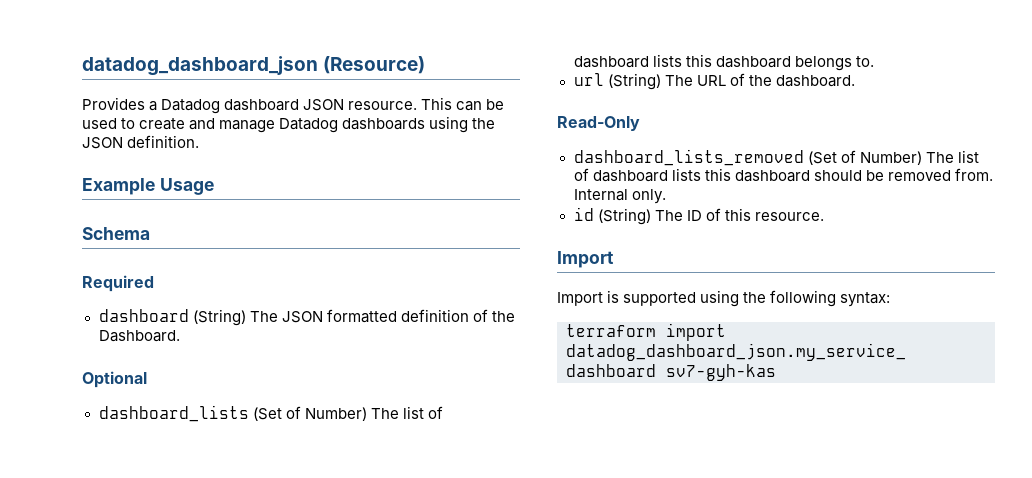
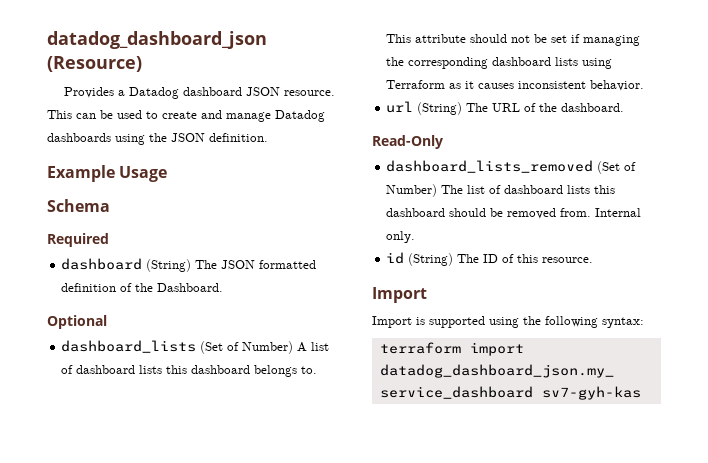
- dashboard_lists (Set of Number) The list of dashboard lists this dashboard belongs to.
+ dashboard_lists (Set of Number) A list of dashboard lists this dashboard belongs to. This attribute should not be set if managing the corresponding dashboard lists using Terraform as it causes inconsistent behavior.

